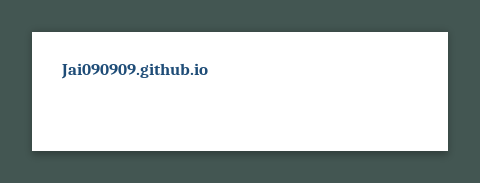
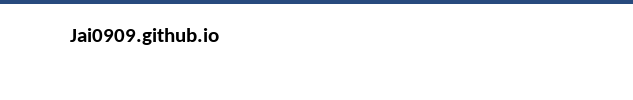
- Jai090909.github.io
+ Jai0909.github.io

